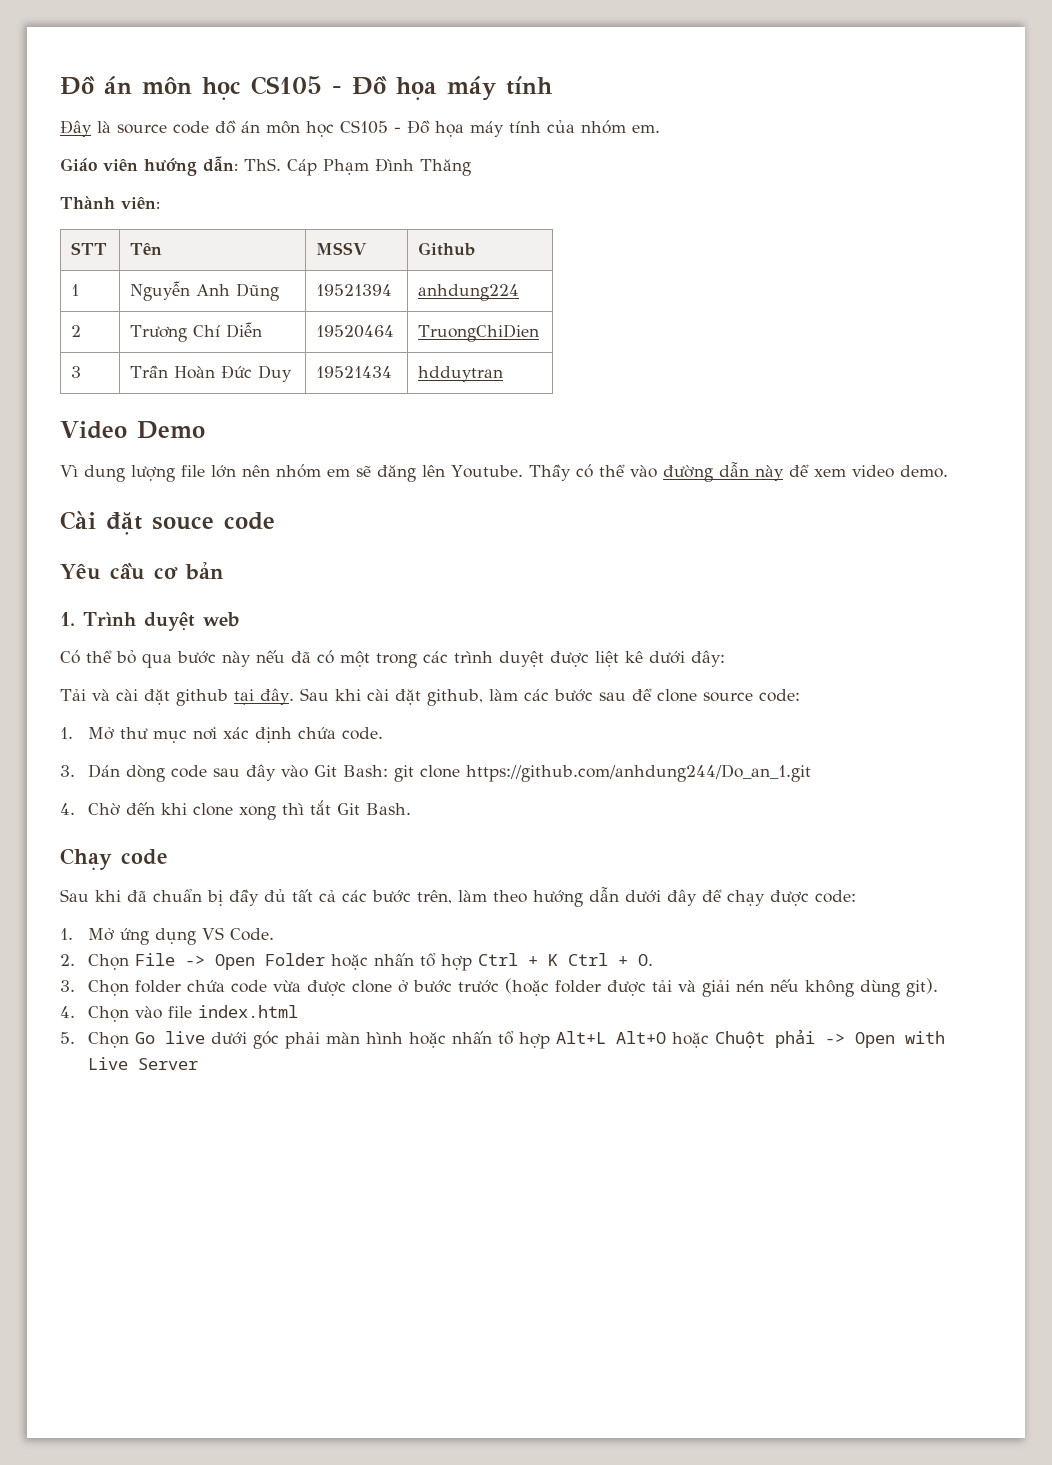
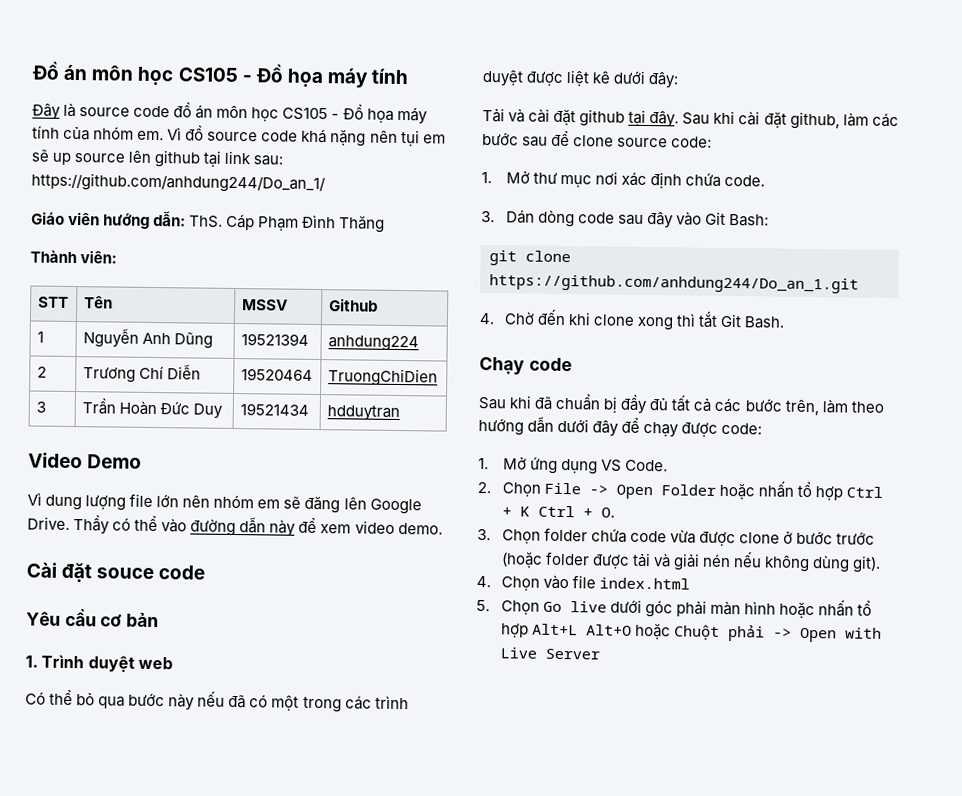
+ Vì đồ source code khá nặng nên tụi em sẽ up source lên github tại link sau: https://github.com/anhdung244/Do_an_1/
- Vì dung lượng file lớn nên nhóm em sẽ đăng lên Youtube.
+ Vì dung lượng file lớn nên nhóm em sẽ đăng lên Google Drive.
- 3. Dán dòng code sau đây vào Git Bash: git clone https://github.com/anhdung244/Do_an_1.git
+ 3. Dán dòng code sau đây vào Git Bash:
+ git clone https://github.com/anhdung244/Do_an_1.git

